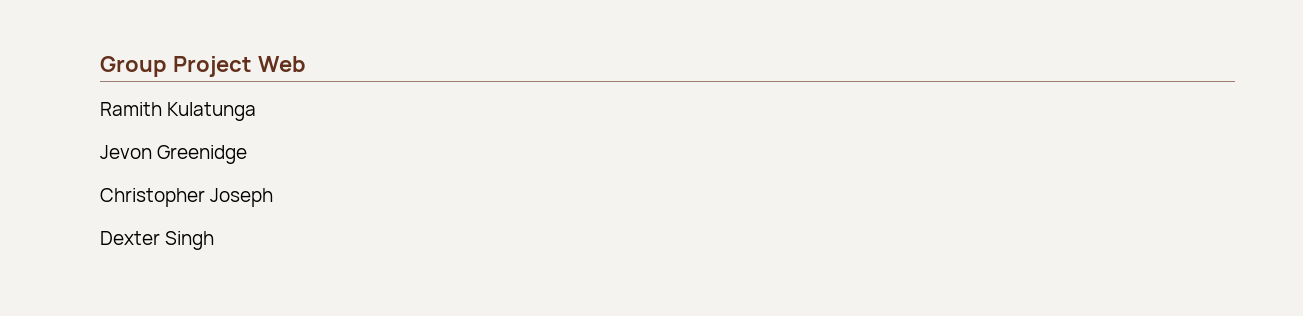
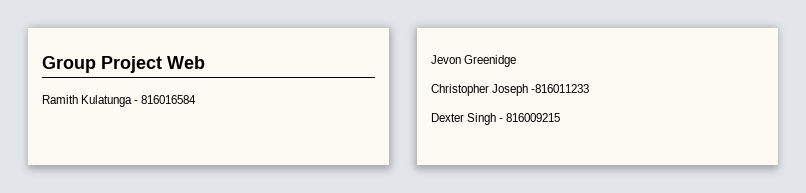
- Ramith Kulatunga
+ Ramith Kulatunga - 816016584
- Christopher Joseph
+ Christopher Joseph -816011233
- Dexter Singh
+ Dexter Singh - 816009215

